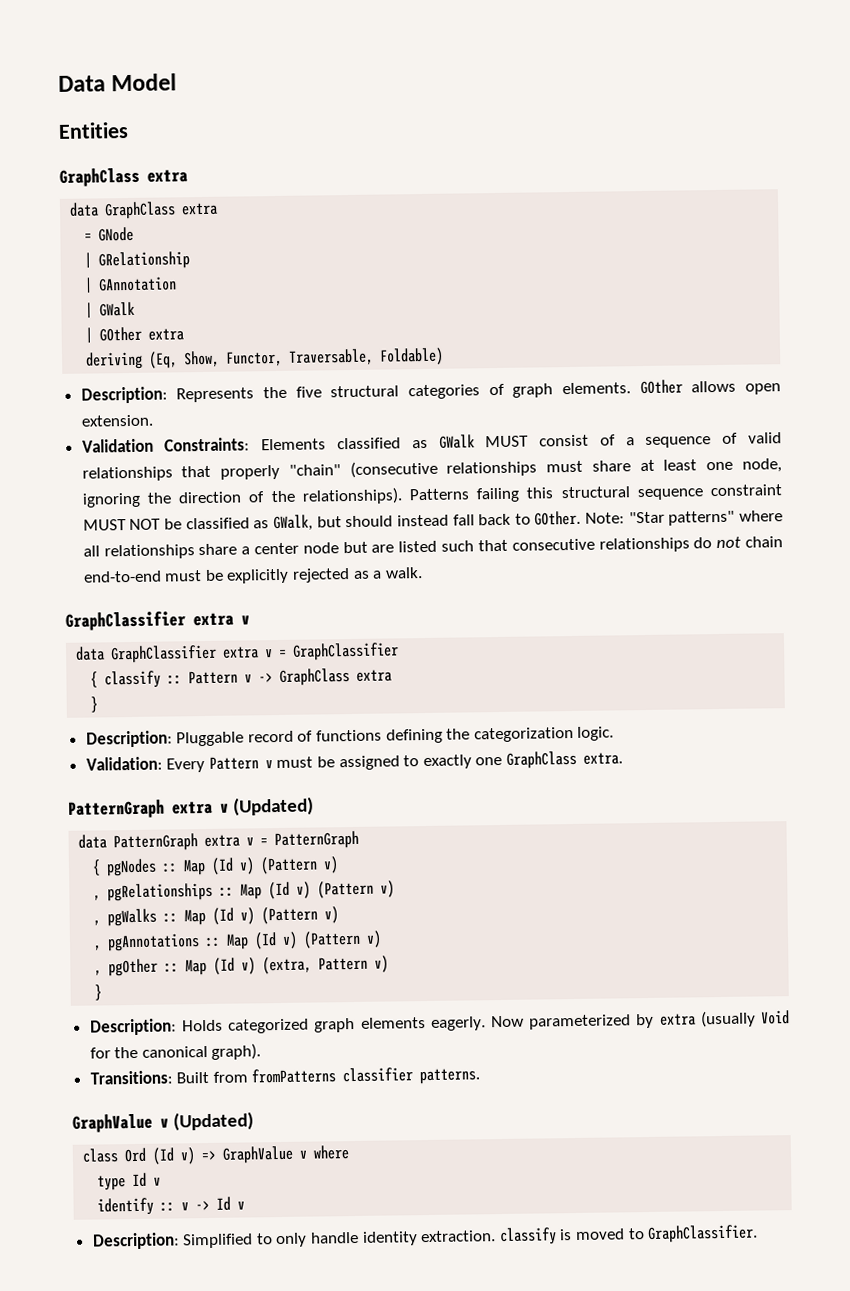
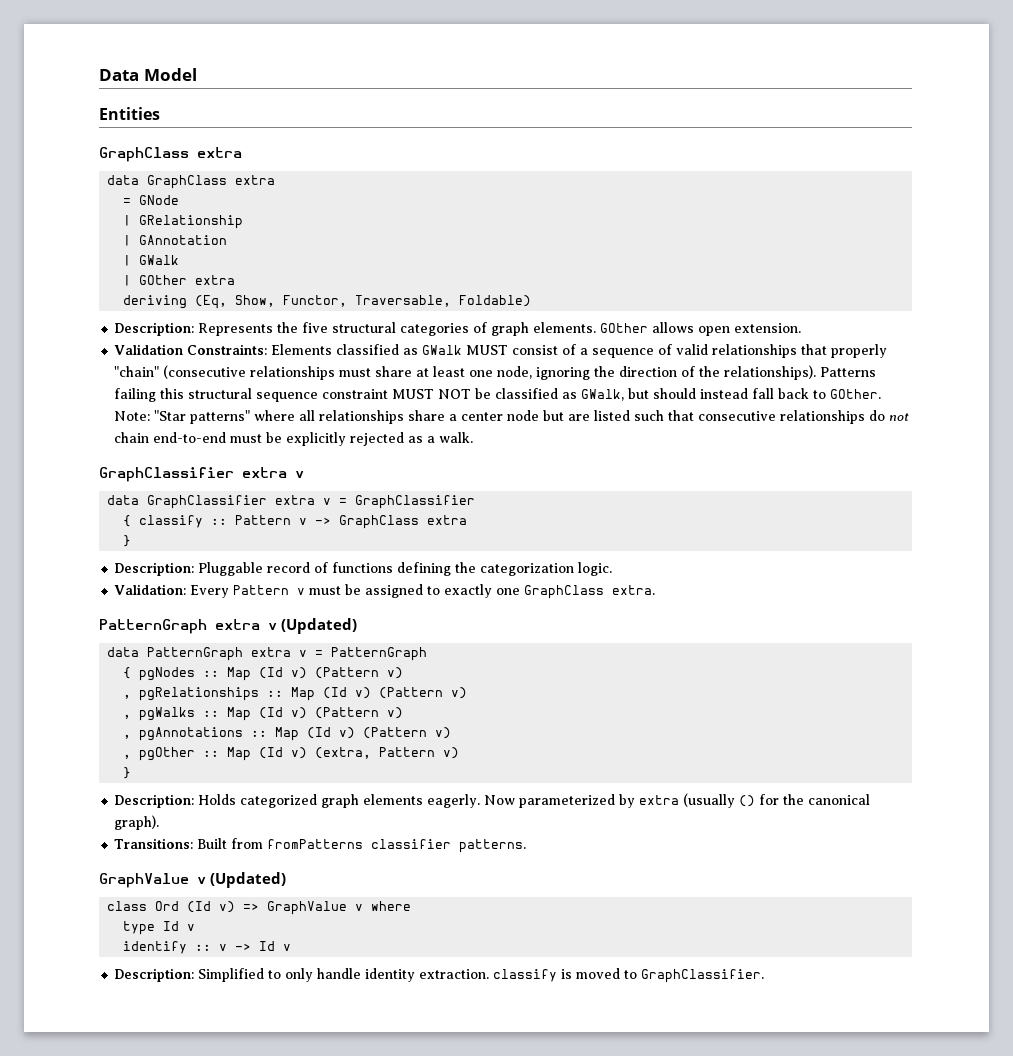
- Now parameterized by extra (usually Void for the canonical graph).
+ Now parameterized by extra (usually () for the canonical graph).

